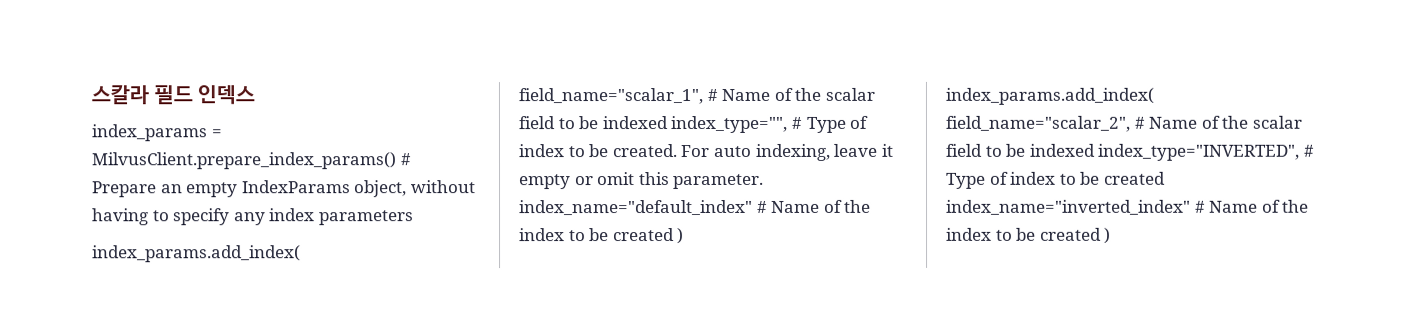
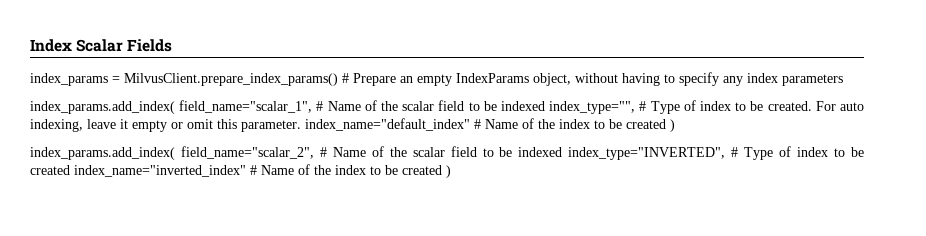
- 스칼라 필드 인덱스
+ Index Scalar Fields

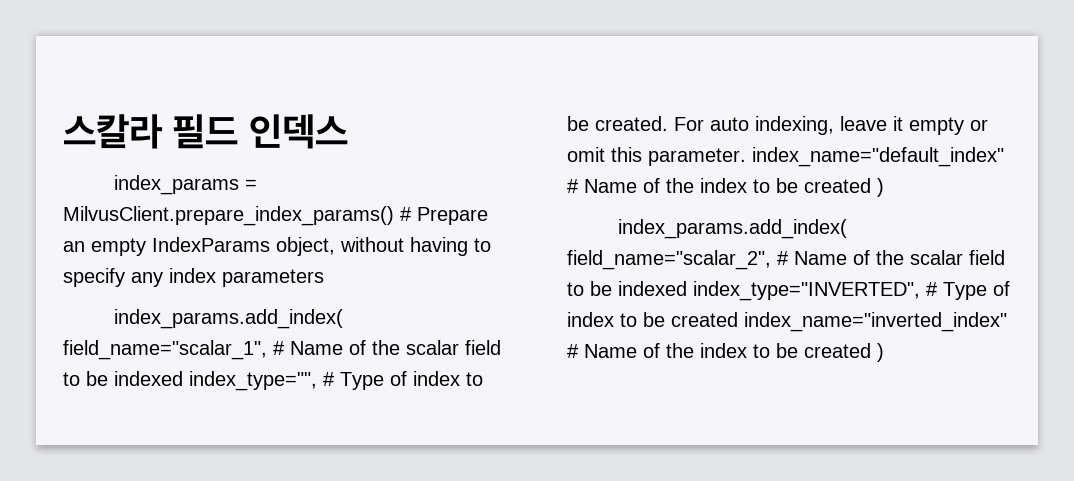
- Index Scalar Fields
+ 스칼라 필드 인덱스

